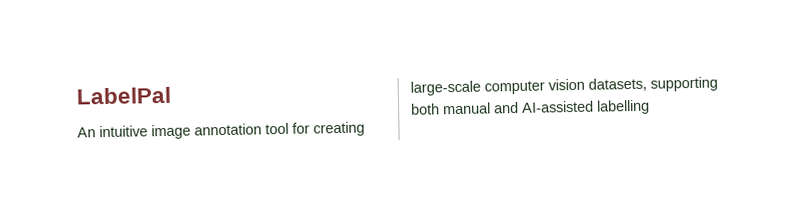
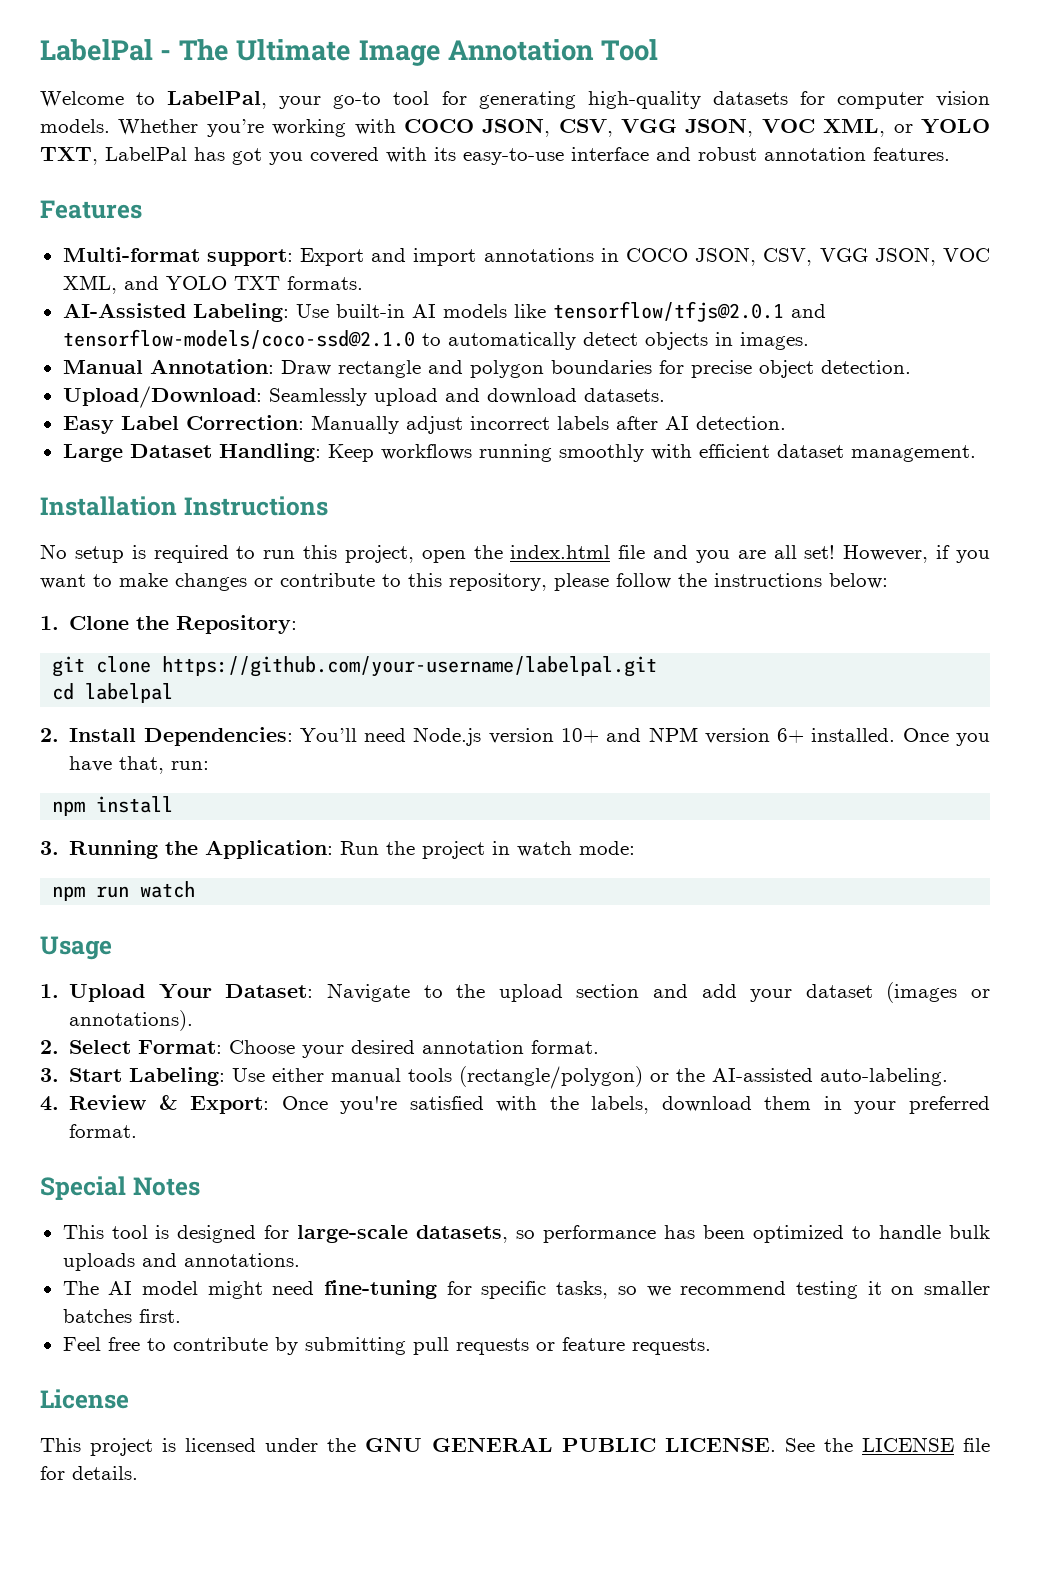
- LabelPal
- An intuitive image annotation tool for creating large-scale computer vision datasets, supporting both manual and AI-assisted labelling
+ LabelPal - The Ultimate Image Annotation Tool
+ Welcome to LabelPal, your go-to tool for generating high-quality datasets for computer vision models. Whether you’re working with COCO JSON, CSV, VGG JSON, VOC XML, or YOLO TXT, LabelPal has got you covered with its easy-to-use interface and robust annotation features.
+ Features
+ Multi-format support: Export and import annotations in COCO JSON, CSV, VGG JSON, VOC XML, and YOLO TXT formats.
+ AI-Assisted Labeling: Use built-in AI models like tensorflow/tfjs@2.0.1 and tensorflow-models/coco-ssd@2.1.0 to automatically detect objects in images.
+ Manual Annotation: Draw rectangle and polygon boundaries for precise object detection.
+ Upload/Download: Seamlessly upload and download datasets.
+ Easy Label Correction: Manually adjust incorrect labels after AI detection.
+ Large Dataset Handling: Keep workflows running smoothly with efficient dataset management.
+ Installation Instructions
+ No setup is required to run this project, open the index.html file and you are all set! However, if you want to make changes or contribute to this repository, please follow the instructions below:
+ 1. Clone the Repository:
+ git clone https://github.com/your-username/labelpal.git
+ cd labelpal
+ 2. Install Dependencies: You’ll need Node.js version 10+ and NPM version 6+ installed. Once you have that, run:
+ npm install
+ 3. Running the Application: Run the project in watch mode:
+ npm run watch
+ Usage
+ 1. Upload Your Dataset: Navigate to the upload section and add your dataset (images or annotations).
+ 2. Select Format: Choose your desired annotation format.
+ 3. Start Labeling: Use either manual tools (rectangle/polygon) or the AI-assisted auto-labeling.
+ 4. Review & Export: Once you're satisfied with the labels, download them in your preferred format.
+ Special Notes
+ This tool is designed for large-scale datasets, so performance has been optimized to handle bulk uploads and annotations.
+ The AI model might need fine-tuning for specific tasks, so we recommend testing it on smaller batches first.
+ Feel free to contribute by submitting pull requests or feature requests.
+ License
+ This project is licensed under the GNU GENERAL PUBLIC LICENSE. See the LICENSE file for details.

